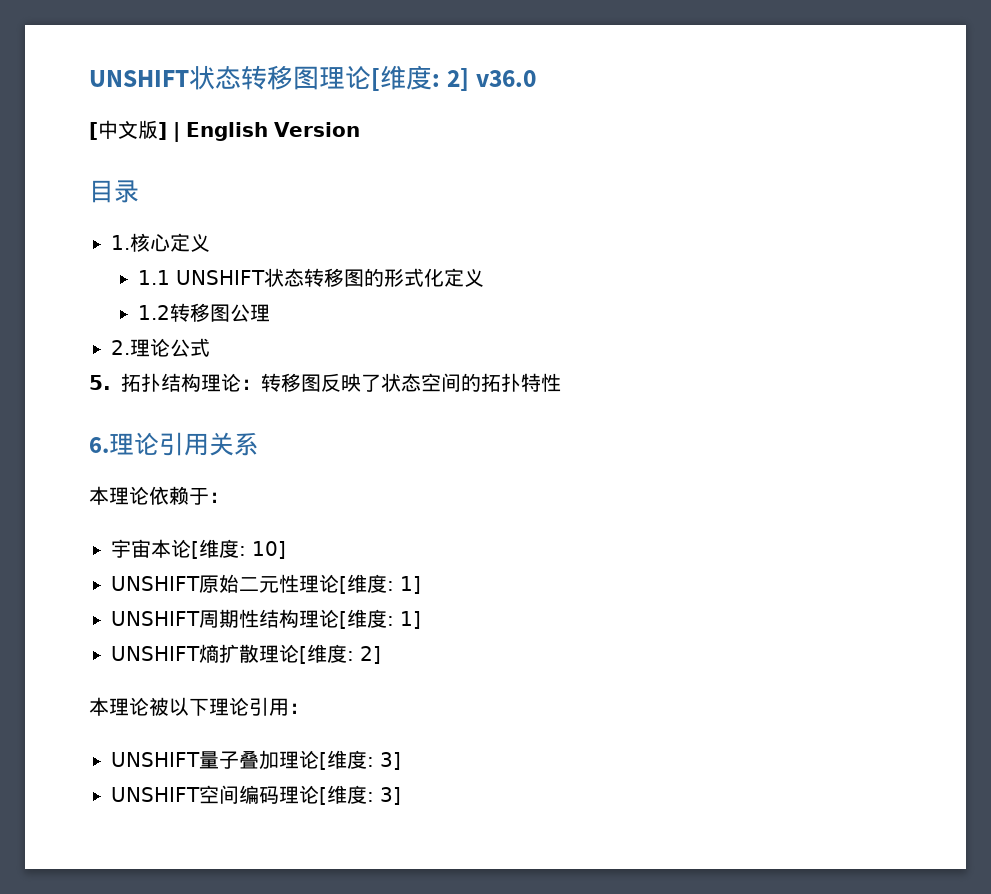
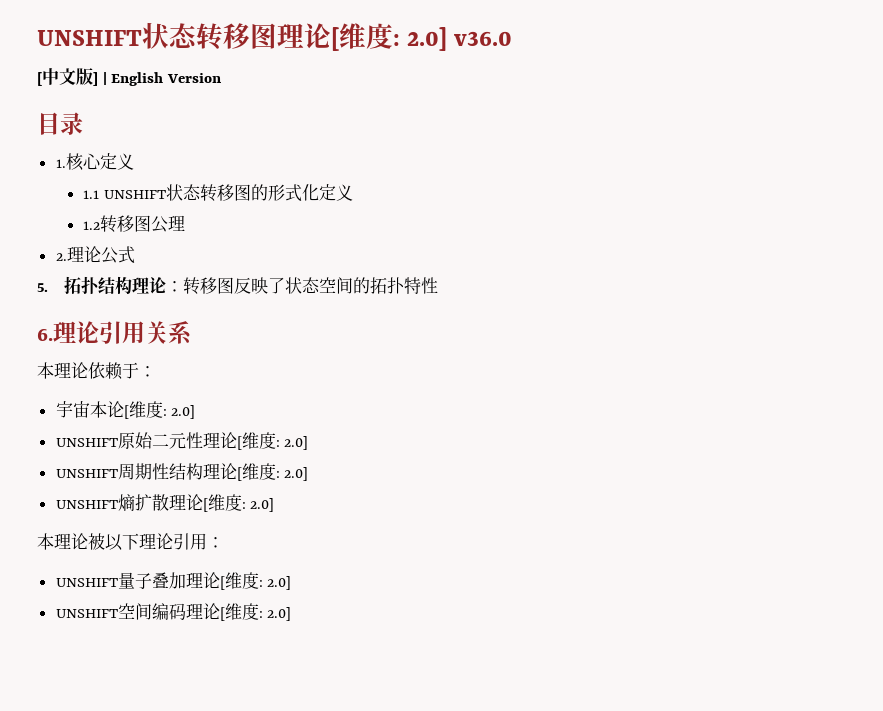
- UNSHIFT状态转移图理论[维度: 2] v36.0
+ UNSHIFT状态转移图理论[维度: 2.0] v36.0
- 宇宙本论[维度: 10]
+ 宇宙本论[维度: 2.0]
- UNSHIFT原始二元性理论[维度: 1]
+ UNSHIFT原始二元性理论[维度: 2.0]
- UNSHIFT周期性结构理论[维度: 1]
+ UNSHIFT周期性结构理论[维度: 2.0]
- UNSHIFT熵扩散理论[维度: 2]
+ UNSHIFT熵扩散理论[维度: 2.0]
- UNSHIFT量子叠加理论[维度: 3]
+ UNSHIFT量子叠加理论[维度: 2.0]
- UNSHIFT空间编码理论[维度: 3]
+ UNSHIFT空间编码理论[维度: 2.0]

